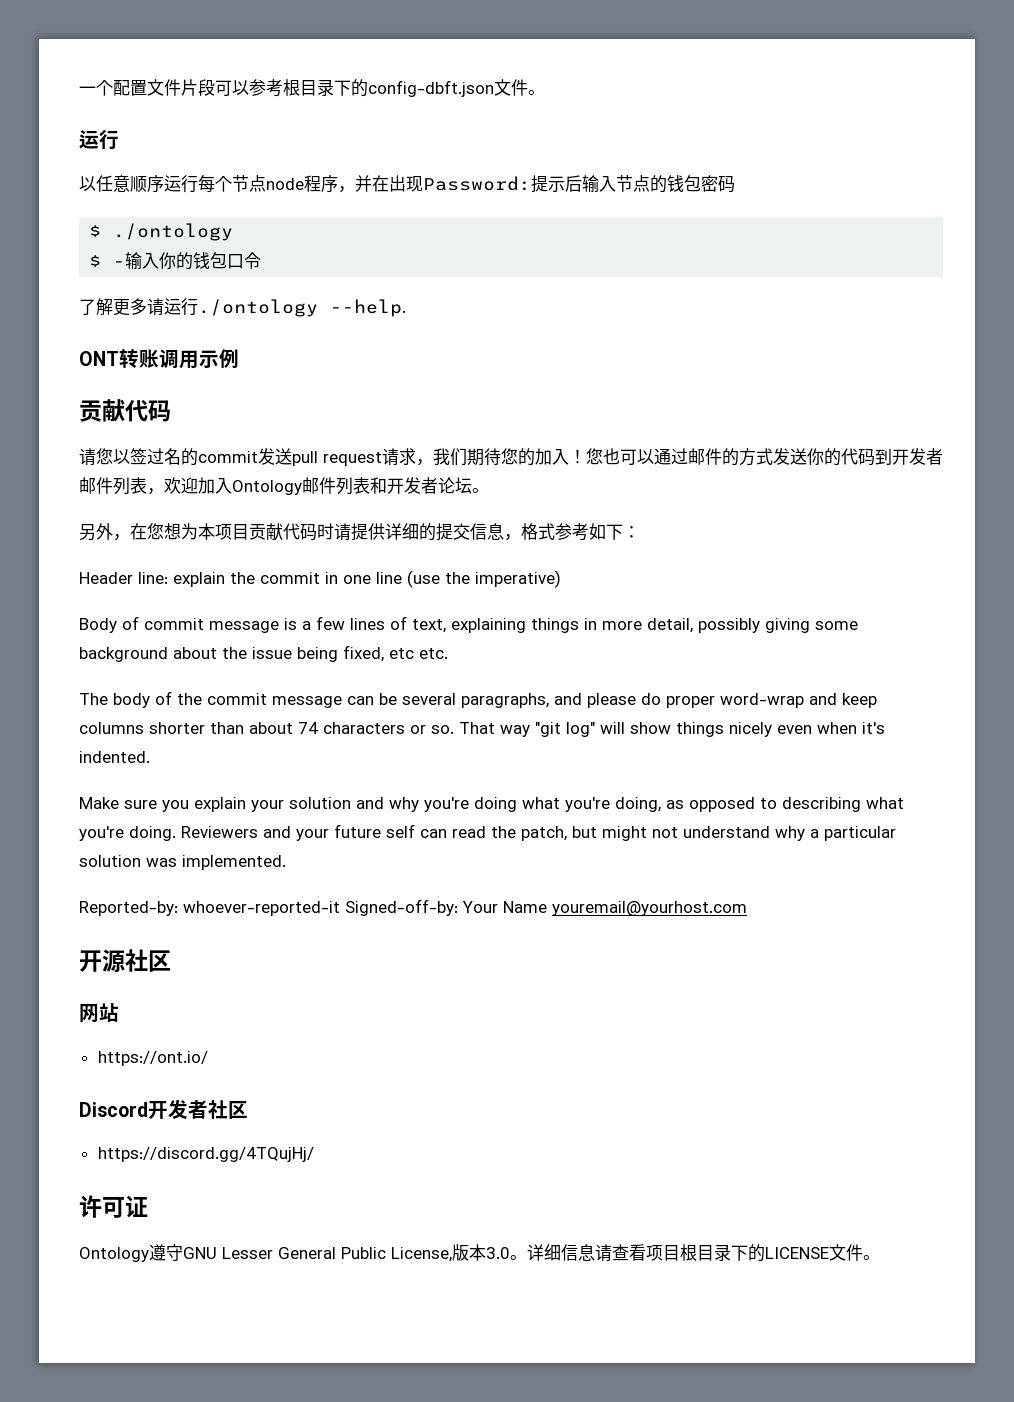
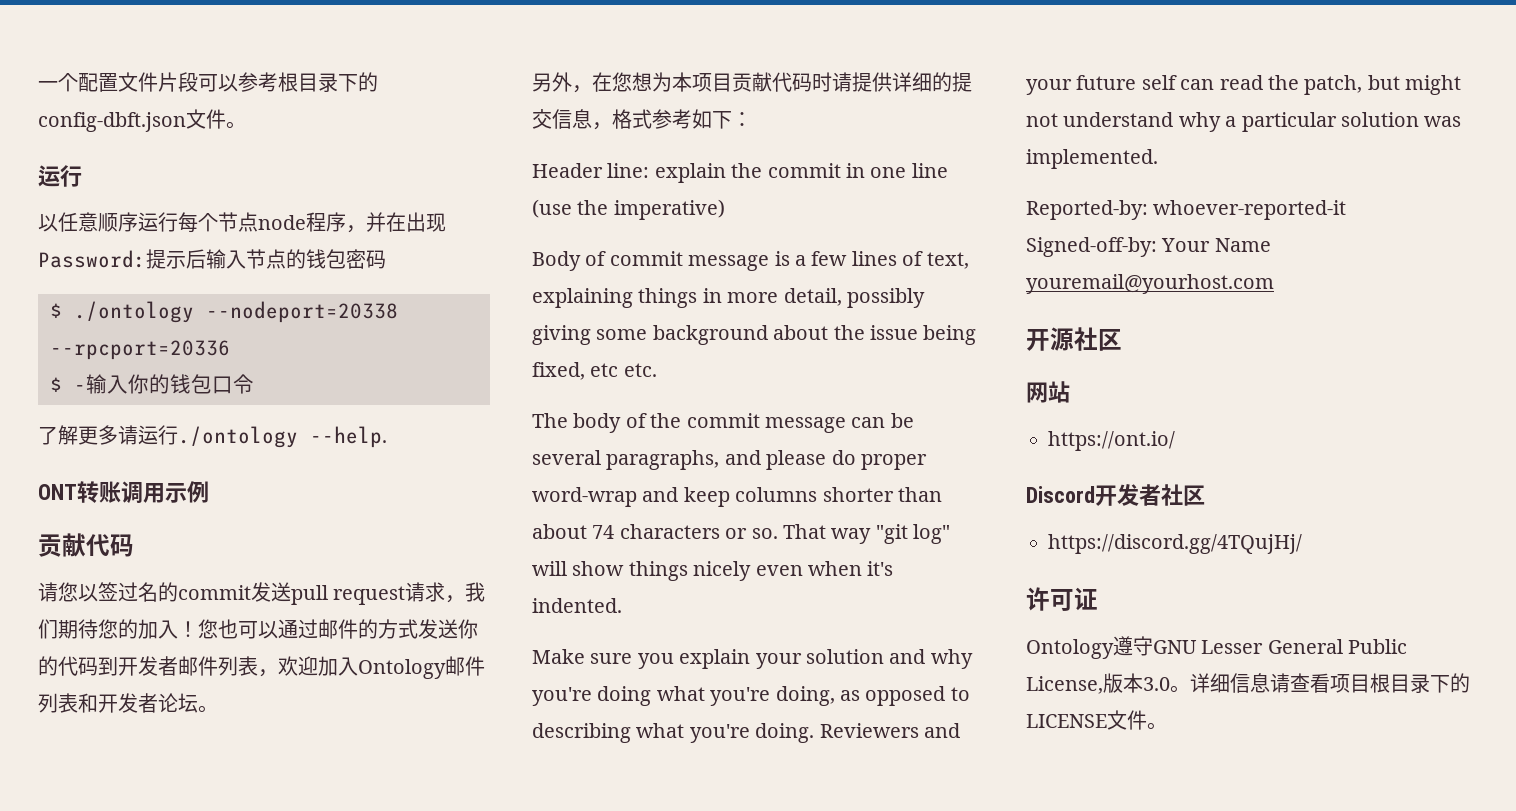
- $ ./ontology
+ $ ./ontology --nodeport=20338 --rpcport=20336

